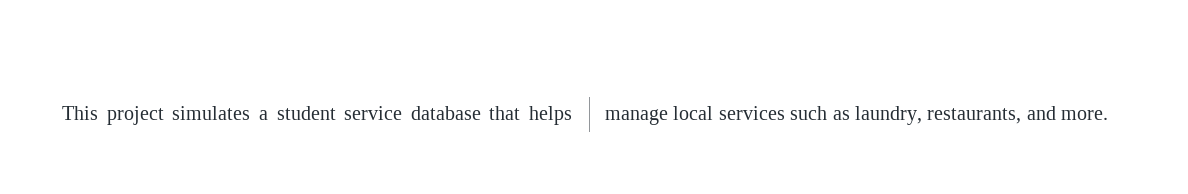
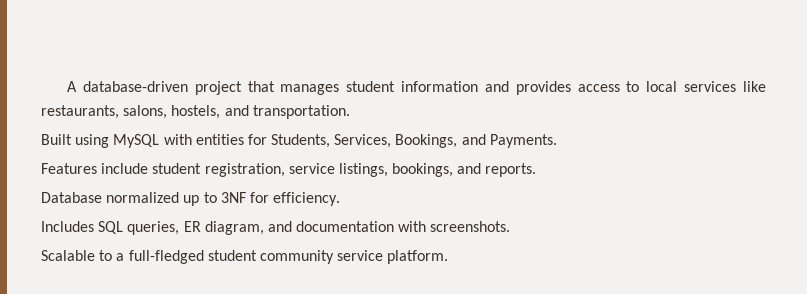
- This project simulates a student service database that helps manage local services such as laundry, restaurants, and more.
+ A database-driven project that manages student information and provides access to local services like restaurants, salons, hostels, and transportation.
+ Built using MySQL with entities for Students, Services, Bookings, and Payments.
+ Features include student registration, service listings, bookings, and reports.
+ Database normalized up to 3NF for efficiency.
+ Includes SQL queries, ER diagram, and documentation with screenshots.
+ Scalable to a full-fledged student community service platform.

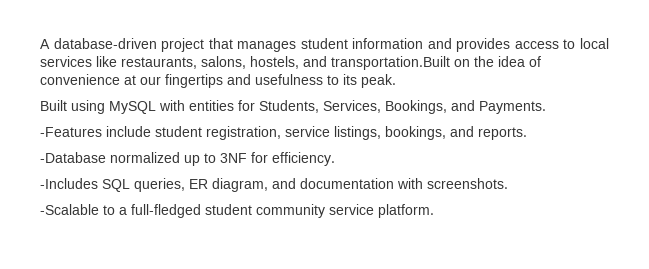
- A database-driven project that manages student information and provides access to local services like restaurants, salons, hostels, and transportation.
+ A database-driven project that manages student information and provides access to local services like restaurants, salons, hostels, and transportation.Built on the idea of convenience at our fingertips and usefulness to its peak.
- Features include student registration, service listings, bookings, and reports.
+ -Features include student registration, service listings, bookings, and reports.
- Database normalized up to 3NF for efficiency.
+ -Database normalized up to 3NF for efficiency.
- Includes SQL queries, ER diagram, and documentation with screenshots.
+ -Includes SQL queries, ER diagram, and documentation with screenshots.
- Scalable to a full-fledged student community service platform.
+ -Scalable to a full-fledged student community service platform.

